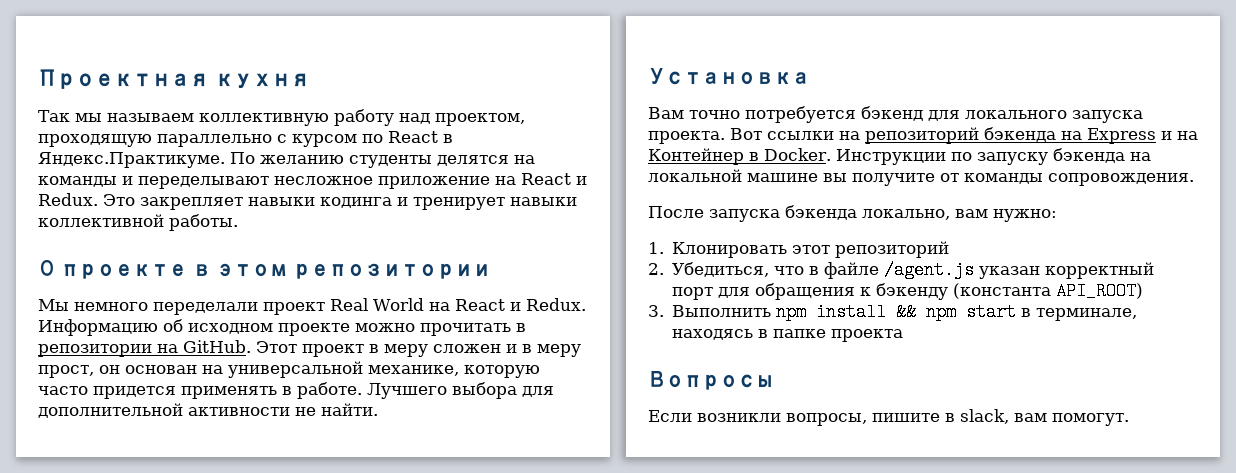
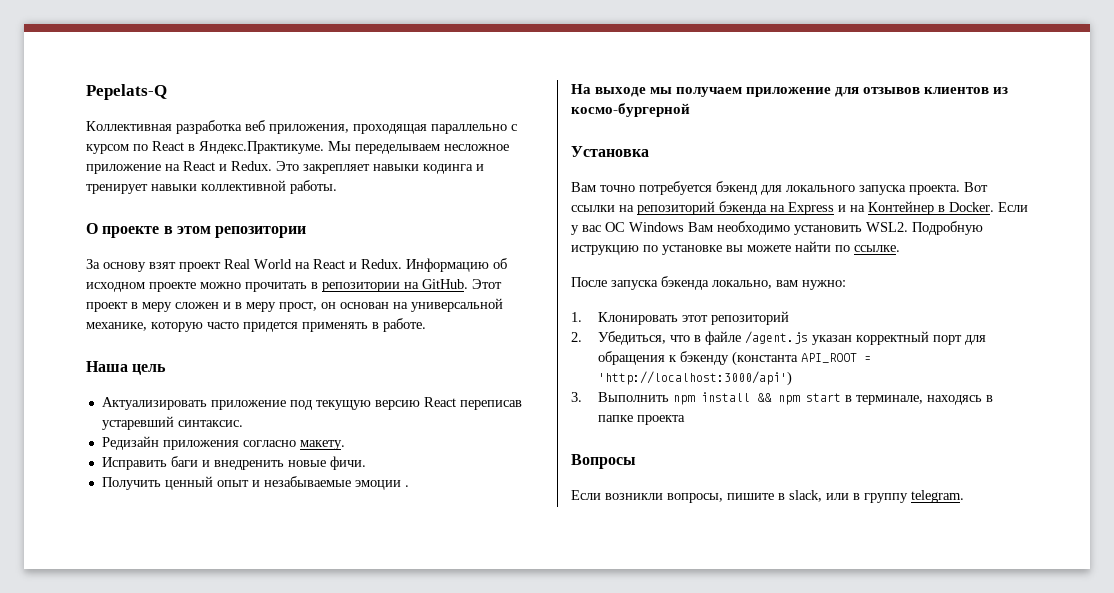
- Проектная кухня
- Так мы называем коллективную работу над проектом, проходящую параллельно с курсом по React в Яндекс.Практикуме. По желанию студенты делятся на команды и переделывают несложное приложение на React и Redux.
+ Pepelats-Q
+ Коллективная разработка веб приложения, проходящая параллельно с курсом по React в Яндекс.Практикуме. Мы переделываем несложное приложение на React и Redux.
- Мы немного переделали проект Real World на React и Redux.
+ За основу взят проект Real World на React и Redux.
- Этот проект в меру сложен и в меру прост, он основан на универсальной механике, которую часто придется применять в работе. Лучшего выбора для дополнительной активности не найти.
+ Этот проект в меру сложен и в меру прост, он основан на универсальной механике, которую часто придется применять в работе.
+ Наша цель
+ Актуализировать приложение под текущую версию React переписав устаревший синтаксис.
+ Редизайн приложения согласно макету.
+ Исправить баги и внедренить новые фичи.
+ Получить ценный опыт и незабываемые эмоции .
+ На выходе мы получаем приложение для отзывов клиентов из космо-бургерной
- Инструкции по запуску бэкенда на локальной машине вы получите от команды сопровождения.
+ Если у вас OC Windows Вам необходимо установить WSL2. Подробную иструкцию по установке вы можете найти по ссылке.
- 2. Убедиться, что в файле /agent.js указан корректный порт для обращения к бэкенду (константа API_ROOT)
+ 2. Убедиться, что в файле /agent.js указан корректный порт для обращения к бэкенду (константа API_ROOT = 'http://localhost:3000/api')
- Если возникли вопросы, пишите в slack, вам помогут.
+ Если возникли вопросы, пишите в slack, или в группу telegram.

